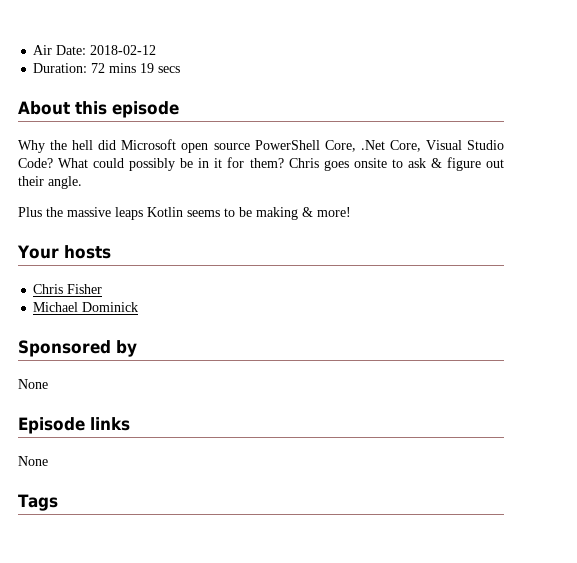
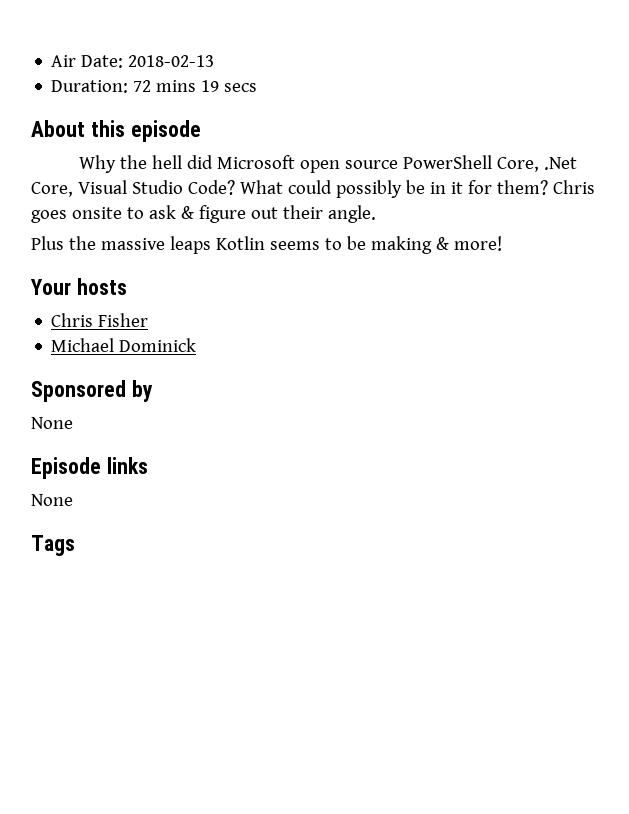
- Air Date: 2018-02-12
+ Air Date: 2018-02-13

